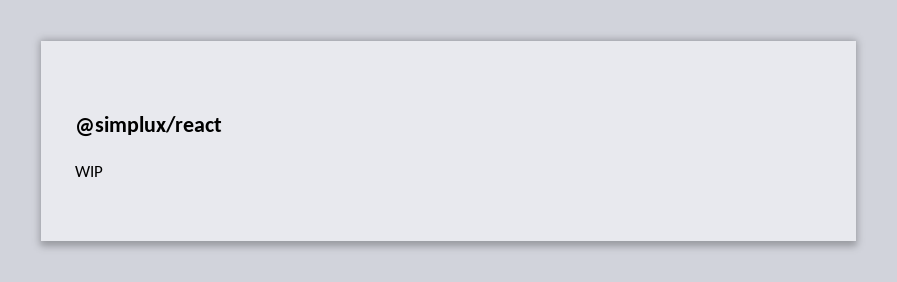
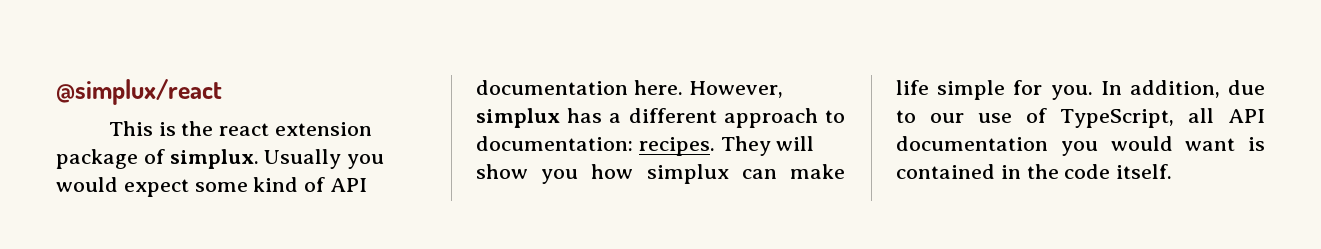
- WIP
+ This is the react extension package of simplux. Usually you would expect some kind of API documentation here. However, simplux has a different approach to documentation: recipes. They will show you how simplux can make life simple for you. In addition, due to our use of TypeScript, all API documentation you would want is contained in the code itself.

